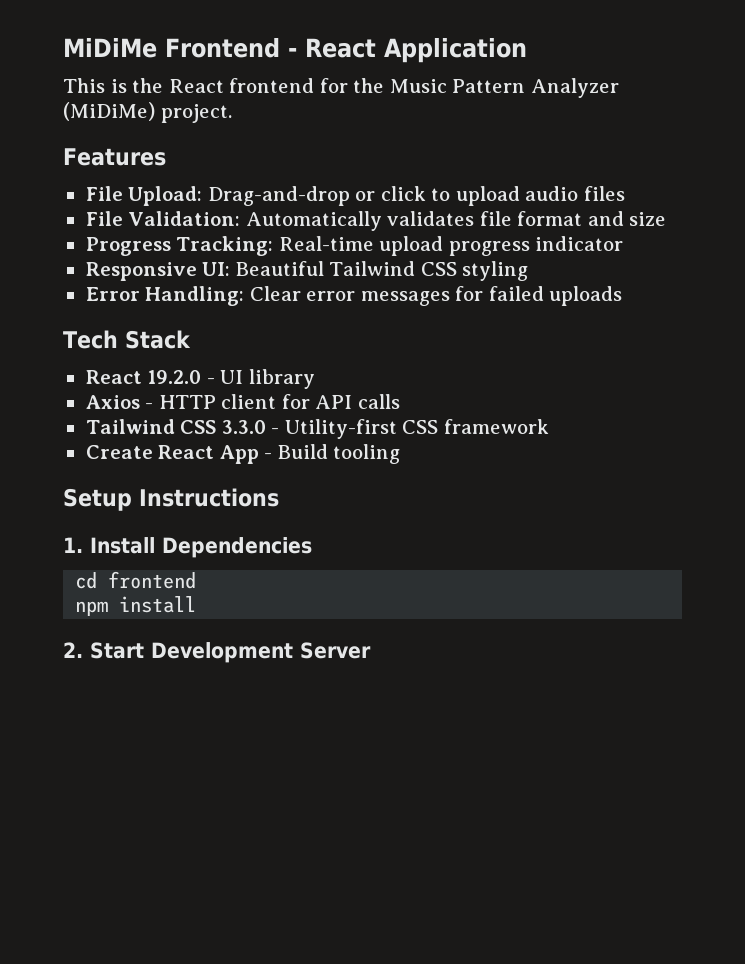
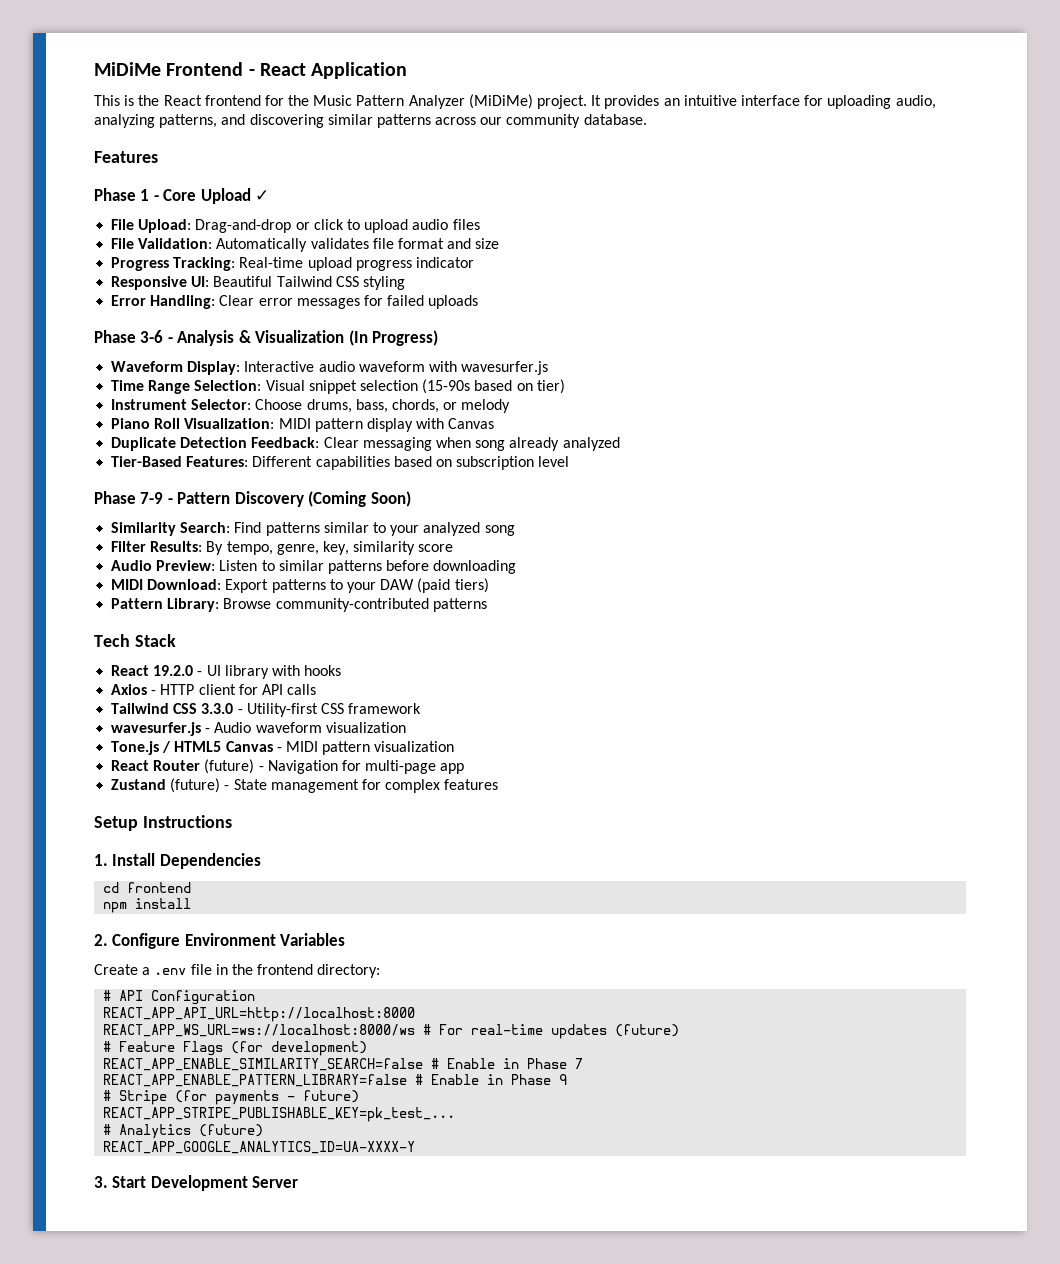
- This is the React frontend for the Music Pattern Analyzer (MiDiMe) project.
+ This is the React frontend for the Music Pattern Analyzer (MiDiMe) project. It provides an intuitive interface for uploading audio, analyzing patterns, and discovering similar patterns across our community database.
  Features
+ Phase 1 - Core Upload ✓
+ Phase 3-6 - Analysis & Visualization (In Progress)
+ Waveform Display: Interactive audio waveform with wavesurfer.js
+ Time Range Selection: Visual snippet selection (15-90s based on tier)
+ Instrument Selector: Choose drums, bass, chords, or melody
+ Piano Roll Visualization: MIDI pattern display with Canvas
+ Duplicate Detection Feedback: Clear messaging when song already analyzed
+ Tier-Based Features: Different capabilities based on subscription level
+ Phase 7-9 - Pattern Discovery (Coming Soon)
+ Similarity Search: Find patterns similar to your analyzed song
+ Filter Results: By tempo, genre, key, similarity score
+ Audio Preview: Listen to similar patterns before downloading
+ MIDI Download: Export patterns to your DAW (paid tiers)
+ Pattern Library: Browse community-contributed patterns
- React 19.2.0 - UI library
+ React 19.2.0 - UI library with hooks
- Create React App - Build tooling
+ wavesurfer.js - Audio waveform visualization
+ Tone.js / HTML5 Canvas - MIDI pattern visualization
+ React Router (future) - Navigation for multi-page app
+ Zustand (future) - State management for complex features
- 2. Start Development Server
+ 2. Configure Environment Variables
+ Create a .env file in the frontend directory:
+ # API Configuration
+ REACT_APP_API_URL=http://localhost:8000
+ REACT_APP_WS_URL=ws://localhost:8000/ws # For real-time updates (future)
+ # Feature Flags (for development)
+ REACT_APP_ENABLE_SIMILARITY_SEARCH=false # Enable in Phase 7
+ REACT_APP_ENABLE_PATTERN_LIBRARY=false # Enable in Phase 9
+ # Stripe (for payments - future)
+ REACT_APP_STRIPE_PUBLISHABLE_KEY=pk_test_...
+ # Analytics (future)
+ REACT_APP_GOOGLE_ANALYTICS_ID=UA-XXXX-Y
+ 3. Start Development Server

